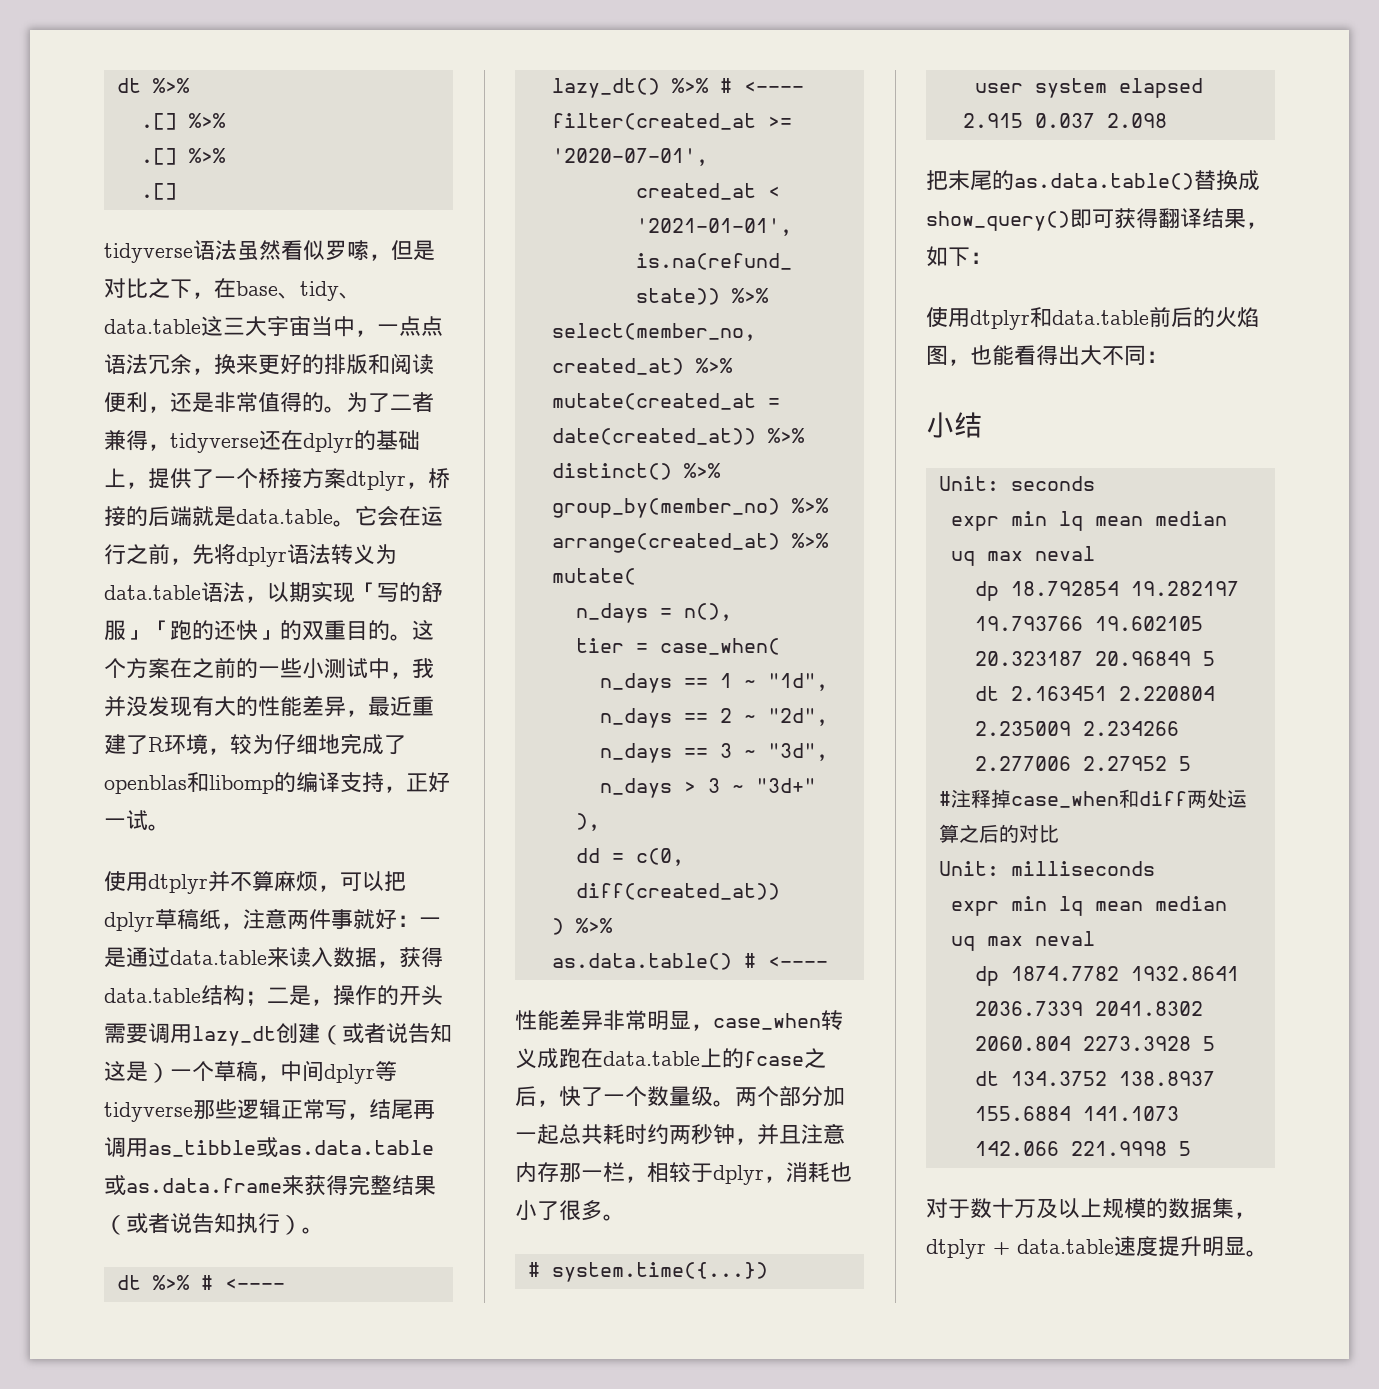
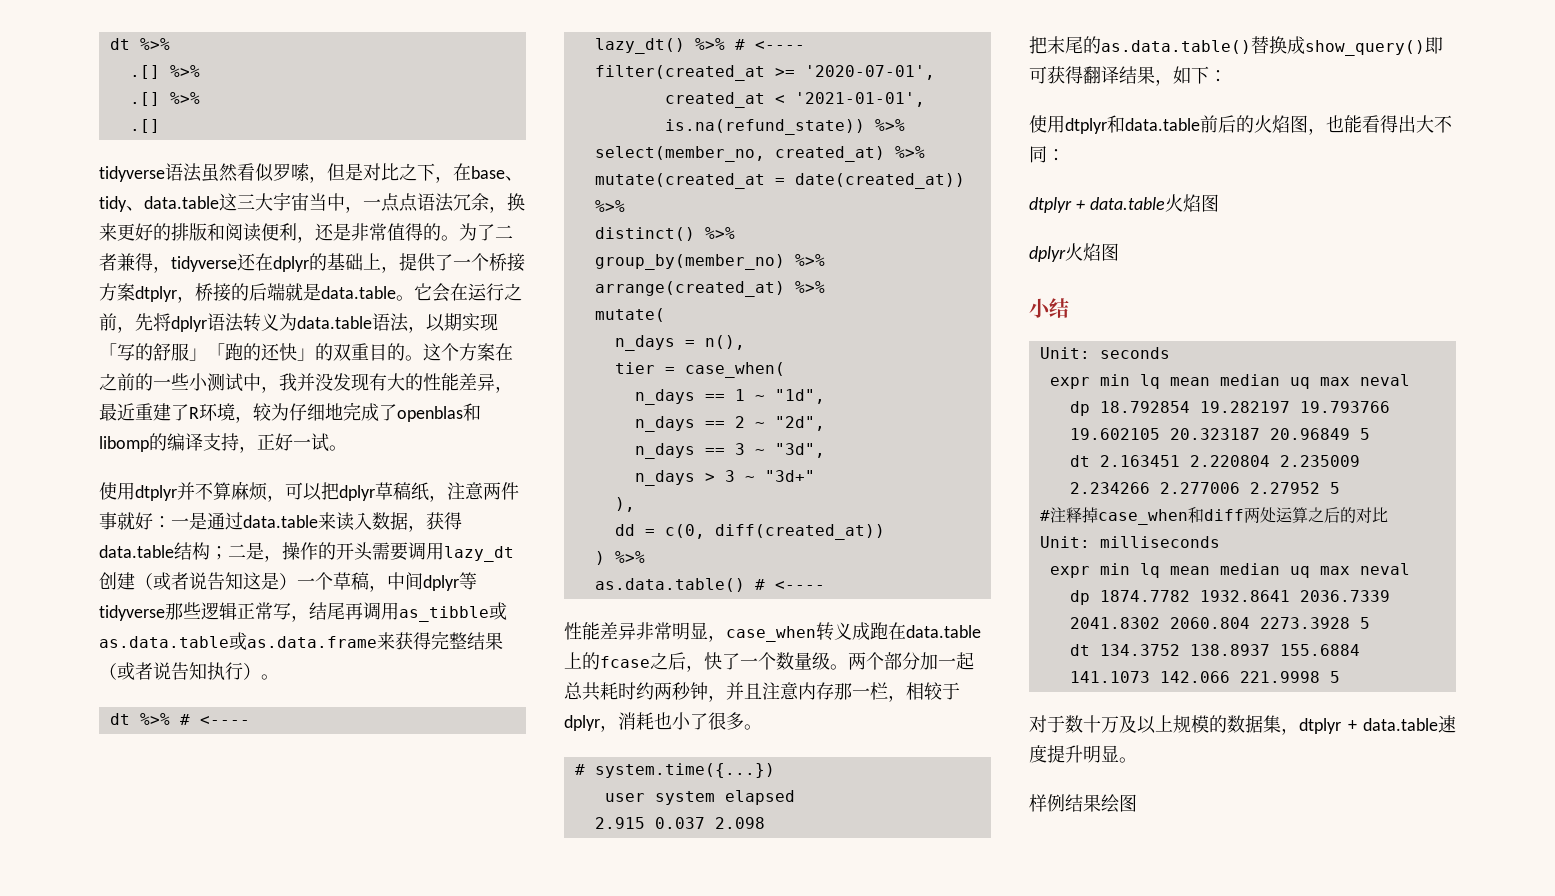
+ dtplyr + data.table火焰图
+ dplyr火焰图
+ 样例结果绘图

